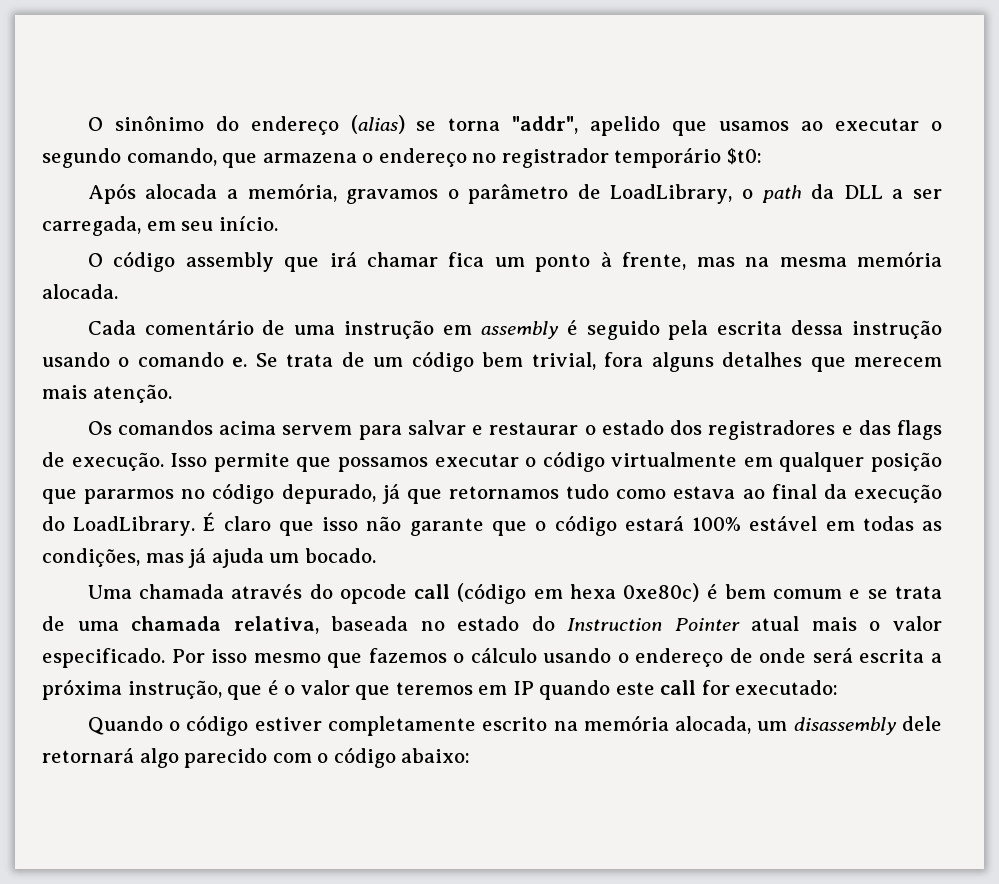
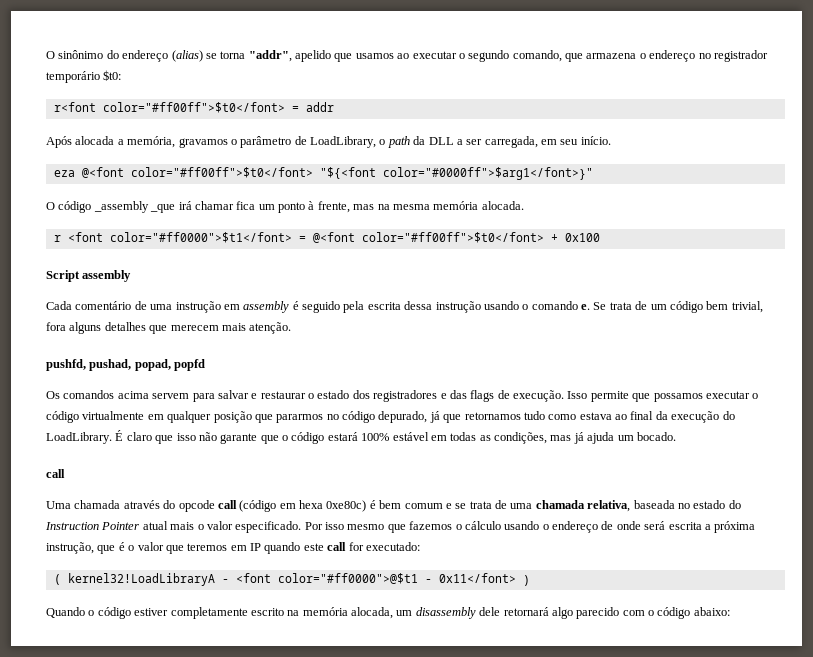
+ r<font color="#ff00ff">$t0</font> = addr
+ eza @<font color="#ff00ff">$t0</font> "${<font color="#0000ff">$arg1</font>}"
- O código assembly que irá chamar fica um ponto à frente, mas na mesma memória alocada.
+ O código _assembly _que irá chamar fica um ponto à frente, mas na mesma memória alocada.
+ r <font color="#ff0000">$t1</font> = @<font color="#ff00ff">$t0</font> + 0x100
+ Script assembly
+ pushfd, pushad, popad, popfd
  É claro que isso não garante que o código estará 100% estável em todas as condições, mas já ajuda um bocado.
+ call
+ ( kernel32!LoadLibraryA - <font color="#ff0000">@$t1 - 0x11</font> )

